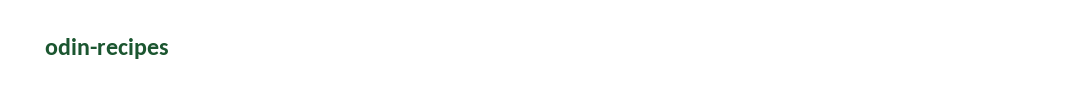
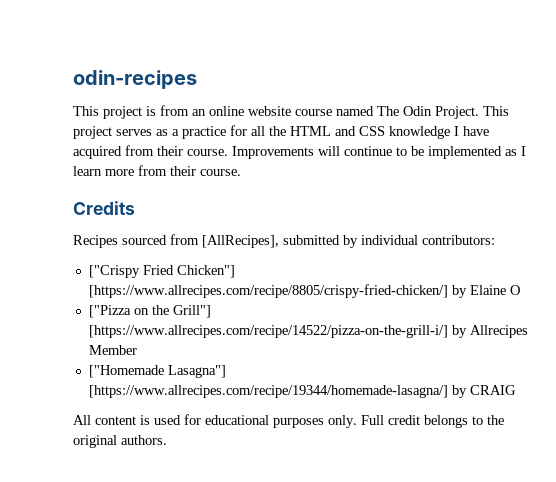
+ This project is from an online website course named The Odin Project. This project serves as a practice for all the HTML and CSS knowledge I have acquired from their course. Improvements will continue to be implemented as I learn more from their course.
+ Credits
+ Recipes sourced from [AllRecipes], submitted by individual contributors:
+ ["Crispy Fried Chicken"] [https://www.allrecipes.com/recipe/8805/crispy-fried-chicken/] by Elaine O
+ ["Pizza on the Grill"] [https://www.allrecipes.com/recipe/14522/pizza-on-the-grill-i/] by Allrecipes Member
+ ["Homemade Lasagna"] [https://www.allrecipes.com/recipe/19344/homemade-lasagna/] by CRAIG
+ All content is used for educational purposes only. Full credit belongs to the original authors.

